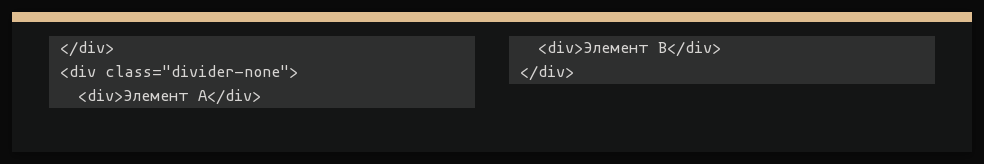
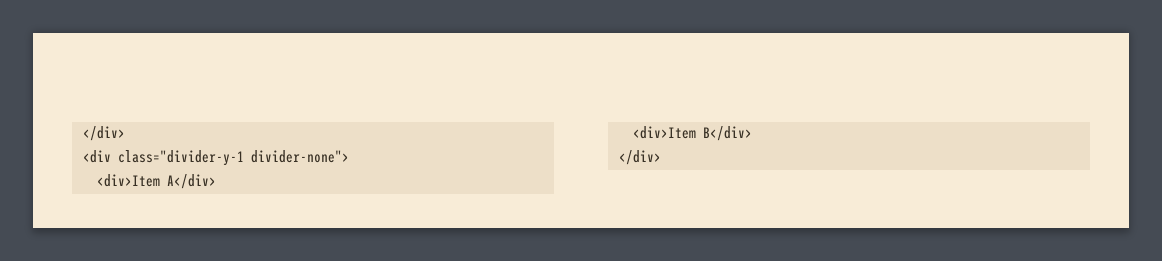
- <div class="divider-none">
- <div>Элемент A</div>
+ <div class="divider-y-1 divider-none">
+ <div>Item A</div>
- <div>Элемент B</div>
+ <div>Item B</div>

